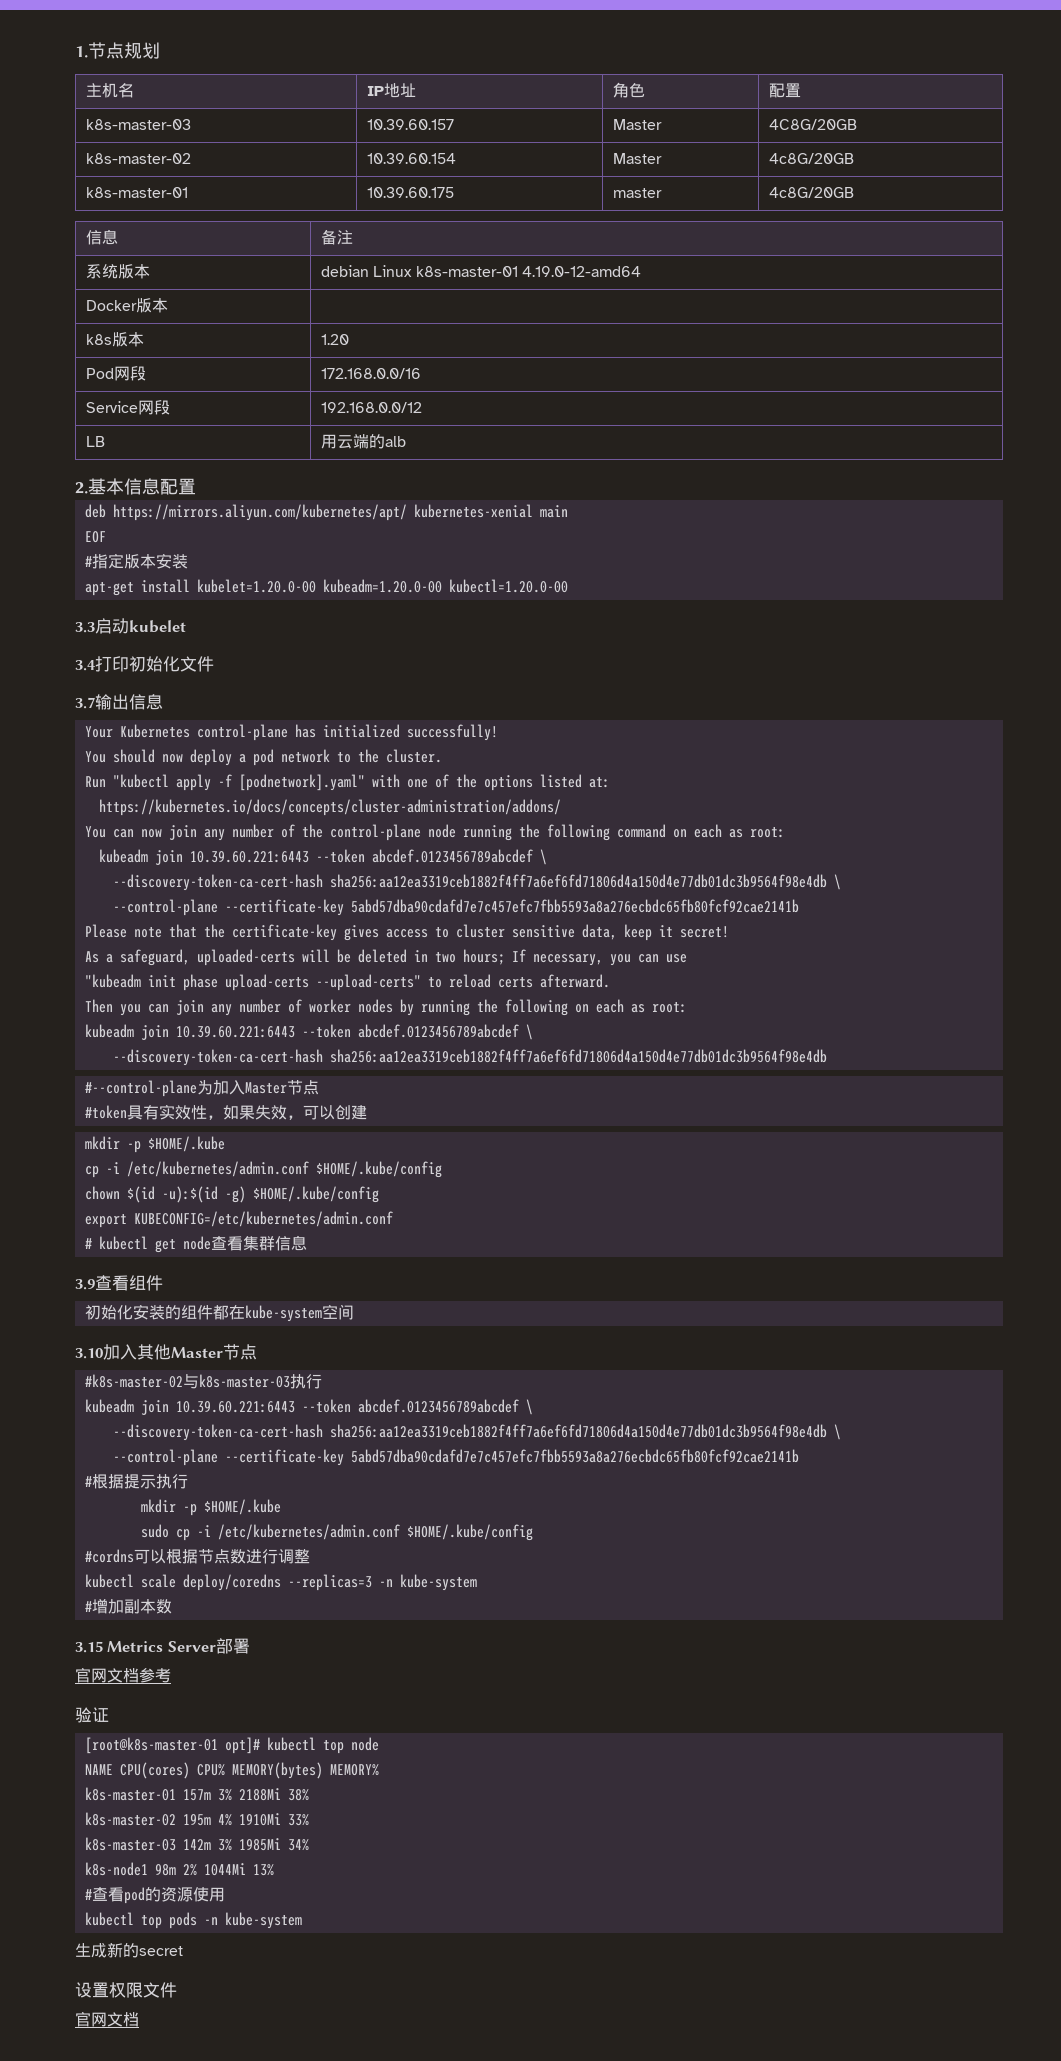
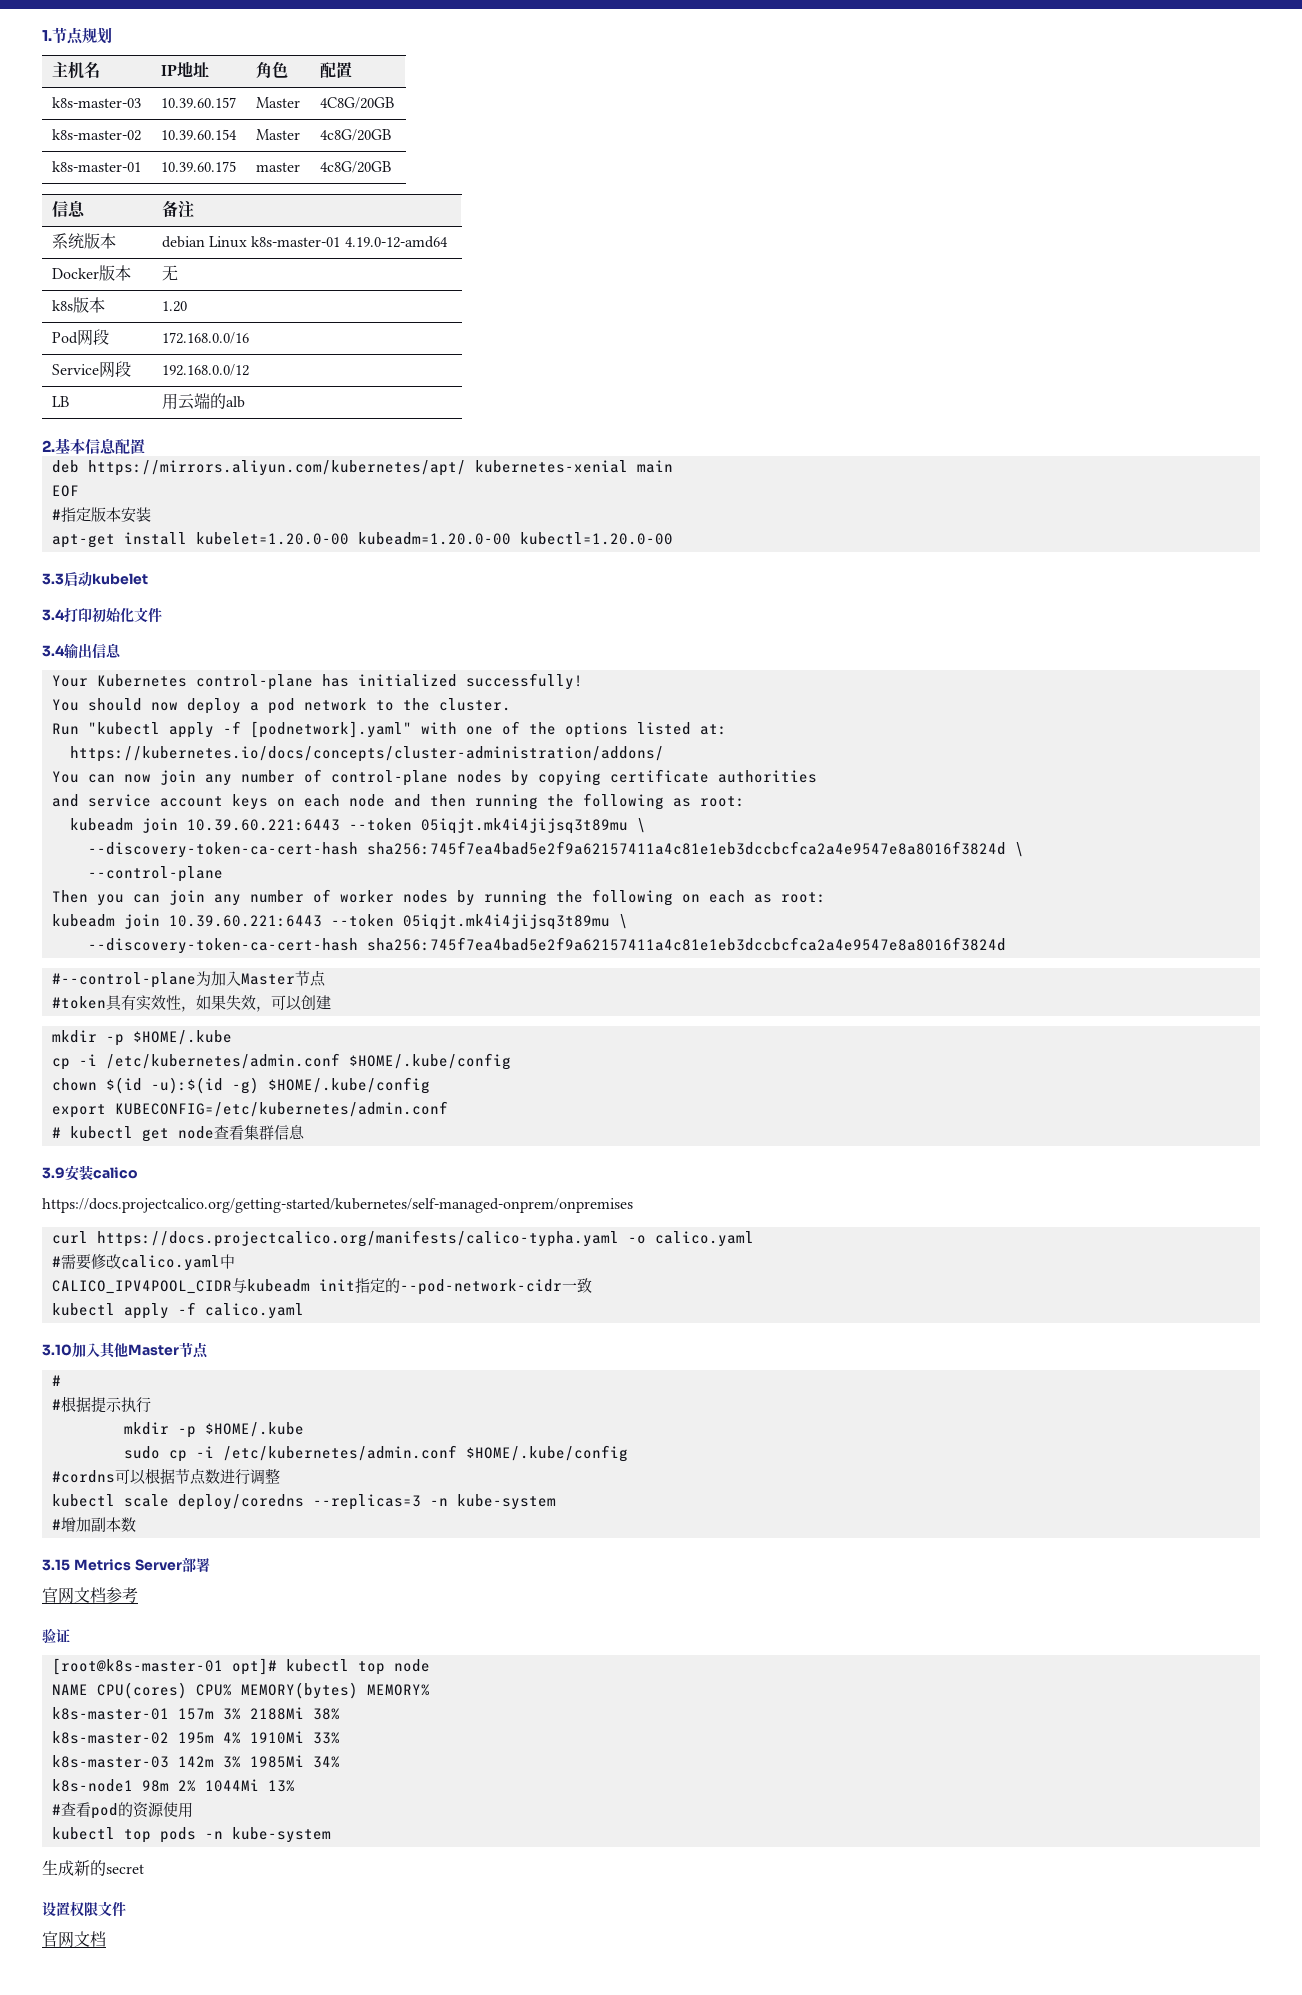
- Docker版本 |
+ Docker版本 | 无
- 3.7输出信息
+ 3.4输出信息
- You can now join any number of the control-plane node running the following command on each as root:
- kubeadm join 10.39.60.221:6443 --token abcdef.0123456789abcdef \
- --discovery-token-ca-cert-hash sha256:aa12ea3319ceb1882f4ff7a6ef6fd71806d4a150d4e77db01dc3b9564f98e4db \
- --control-plane --certificate-key 5abd57dba90cdafd7e7c457efc7fbb5593a8a276ecbdc65fb80fcf92cae2141b
- Please note that the certificate-key gives access to cluster sensitive data, keep it secret!
- As a safeguard, uploaded-certs will be deleted in two hours; If necessary, you can use
- "kubeadm init phase upload-certs --upload-certs" to reload certs afterward.
+ You can now join any number of control-plane nodes by copying certificate authorities
+ and service account keys on each node and then running the following as root:
+ kubeadm join 10.39.60.221:6443 --token 05iqjt.mk4i4jijsq3t89mu \
+ --discovery-token-ca-cert-hash sha256:745f7ea4bad5e2f9a62157411a4c81e1eb3dccbcfca2a4e9547e8a8016f3824d \
+ --control-plane
  Then you can join any number of worker nodes by running the following on each as root:
- kubeadm join 10.39.60.221:6443 --token abcdef.0123456789abcdef \
- --discovery-token-ca-cert-hash sha256:aa12ea3319ceb1882f4ff7a6ef6fd71806d4a150d4e77db01dc3b9564f98e4db
+ kubeadm join 10.39.60.221:6443 --token 05iqjt.mk4i4jijsq3t89mu \
+ --discovery-token-ca-cert-hash sha256:745f7ea4bad5e2f9a62157411a4c81e1eb3dccbcfca2a4e9547e8a8016f3824d
- 3.9查看组件
- 初始化安装的组件都在kube-system空间
+ 3.9安装calico
+ https://docs.projectcalico.org/getting-started/kubernetes/self-managed-onprem/onpremises
+ curl https://docs.projectcalico.org/manifests/calico-typha.yaml -o calico.yaml
+ #需要修改calico.yaml中
+ CALICO_IPV4POOL_CIDR与kubeadm init指定的--pod-network-cidr一致
+ kubectl apply -f calico.yaml
  3.10加入其他Master节点
- #k8s-master-02与k8s-master-03执行
- kubeadm join 10.39.60.221:6443 --token abcdef.0123456789abcdef \
- --discovery-token-ca-cert-hash sha256:aa12ea3319ceb1882f4ff7a6ef6fd71806d4a150d4e77db01dc3b9564f98e4db \
- --control-plane --certificate-key 5abd57dba90cdafd7e7c457efc7fbb5593a8a276ecbdc65fb80fcf92cae2141b
+ #

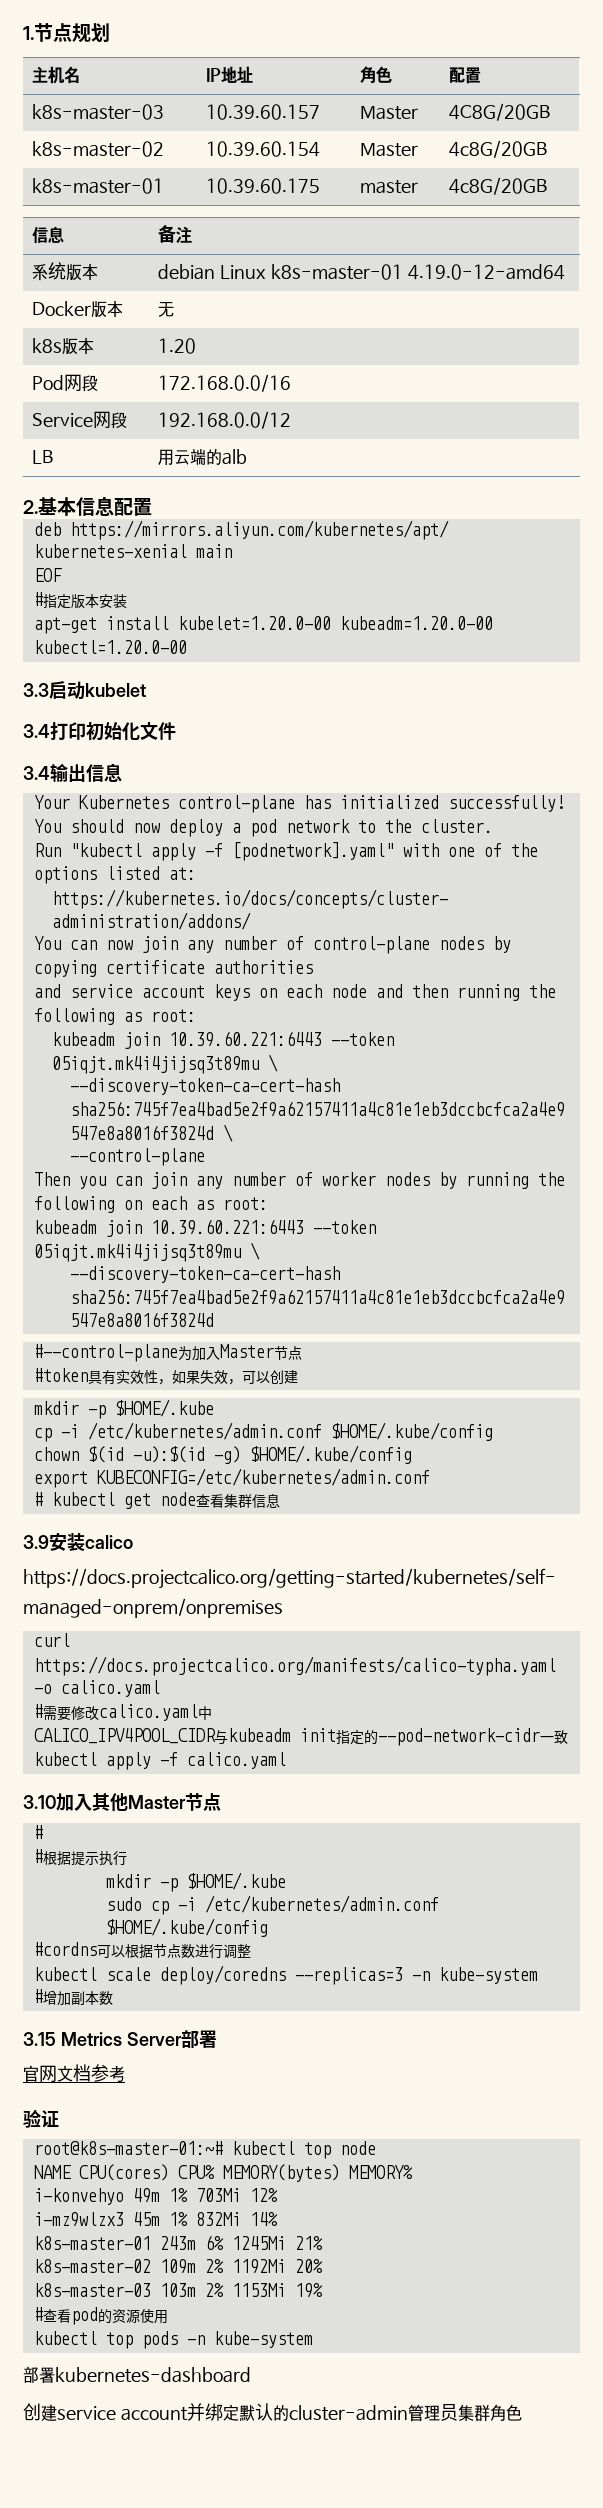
- [root@k8s-master-01 opt]# kubectl top node
+ root@k8s-master-01:~# kubectl top node
- k8s-master-01 157m 3% 2188Mi 38%
- k8s-master-02 195m 4% 1910Mi 33%
- k8s-master-03 142m 3% 1985Mi 34%
- k8s-node1 98m 2% 1044Mi 13%
+ i-konvehyo 49m 1% 703Mi 12%
+ i-mz9wlzx3 45m 1% 832Mi 14%
+ k8s-master-01 243m 6% 1245Mi 21%
+ k8s-master-02 109m 2% 1192Mi 20%
+ k8s-master-03 103m 2% 1153Mi 19%
- 生成新的secret
- 设置权限文件
- 官网文档
+ 部署kubernetes-dashboard
+ 创建service account并绑定默认的cluster-admin管理员集群角色

